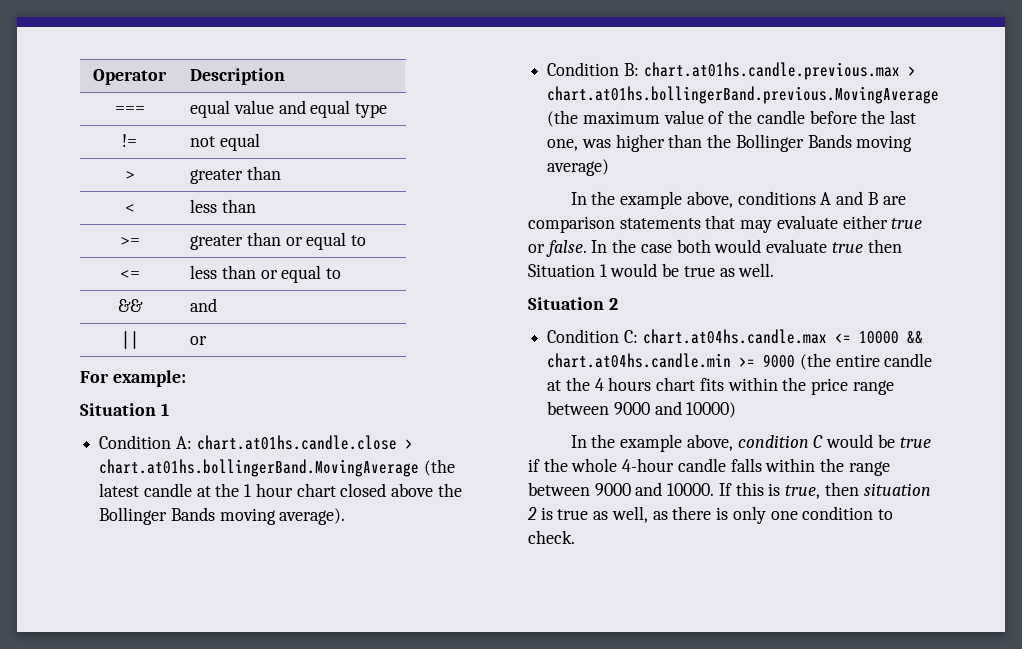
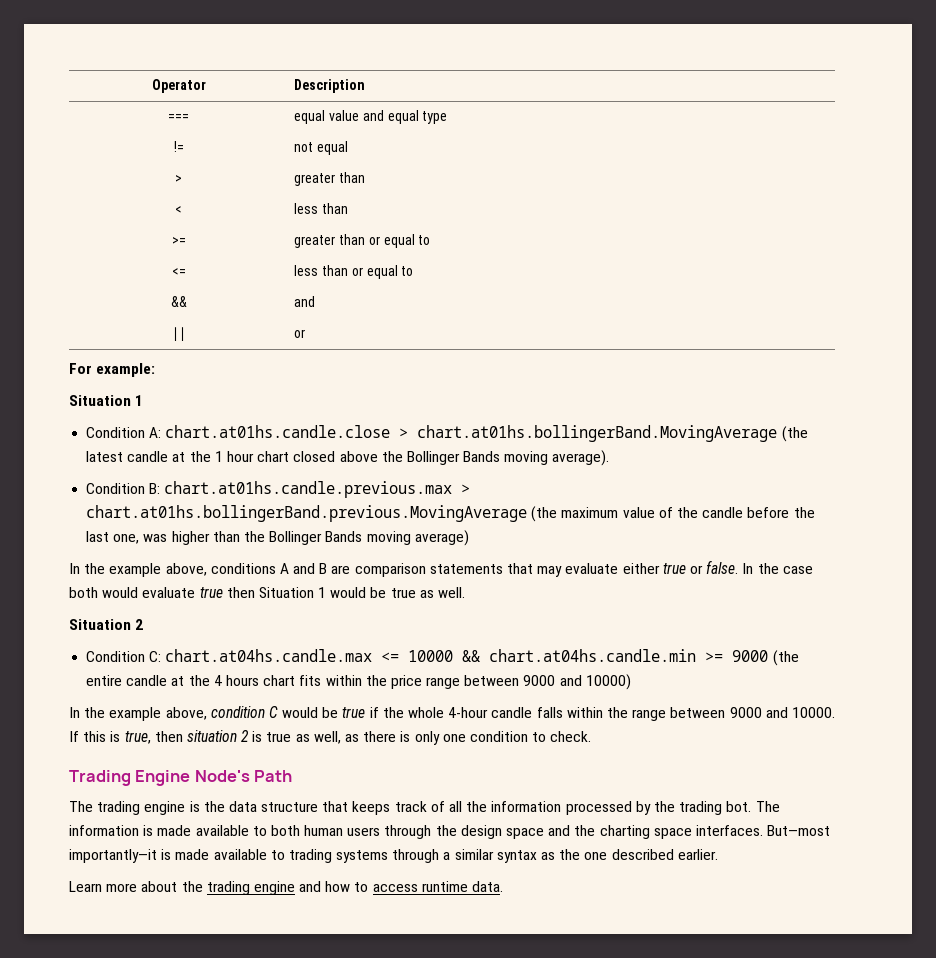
+ Trading Engine Node's Path
+ The trading engine is the data structure that keeps track of all the information processed by the trading bot. The information is made available to both human users through the design space and the charting space interfaces. But—most importantly—it is made available to trading systems through a similar syntax as the one described earlier.
+ Learn more about the trading engine and how to access runtime data.

